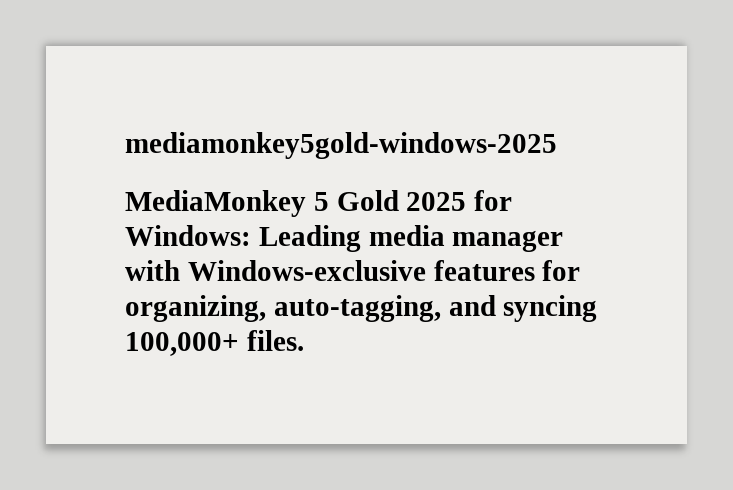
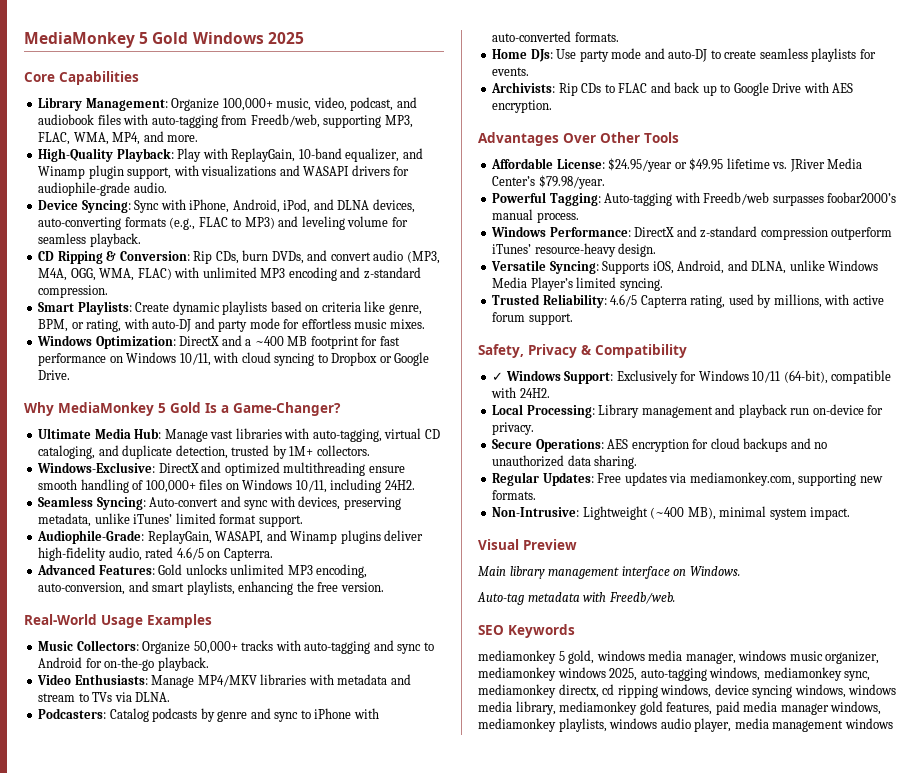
- mediamonkey5gold-windows-2025
- MediaMonkey 5 Gold 2025 for Windows: Leading media manager with Windows-exclusive features for organizing, auto-tagging, and syncing 100,000+ files.
+ MediaMonkey 5 Gold Windows 2025
+ Core Capabilities
+ Library Management: Organize 100,000+ music, video, podcast, and audiobook files with auto-tagging from Freedb/web, supporting MP3, FLAC, WMA, MP4, and more.
+ High-Quality Playback: Play with ReplayGain, 10-band equalizer, and Winamp plugin support, with visualizations and WASAPI drivers for audiophile-grade audio.
+ Device Syncing: Sync with iPhone, Android, iPod, and DLNA devices, auto-converting formats (e.g., FLAC to MP3) and leveling volume for seamless playback.
+ CD Ripping & Conversion: Rip CDs, burn DVDs, and convert audio (MP3, M4A, OGG, WMA, FLAC) with unlimited MP3 encoding and z-standard compression.
+ Smart Playlists: Create dynamic playlists based on criteria like genre, BPM, or rating, with auto-DJ and party mode for effortless music mixes.
+ Windows Optimization: DirectX and a ~400 MB footprint for fast performance on Windows 10/11, with cloud syncing to Dropbox or Google Drive.
+ Why MediaMonkey 5 Gold Is a Game-Changer?
+ Ultimate Media Hub: Manage vast libraries with auto-tagging, virtual CD cataloging, and duplicate detection, trusted by 1M+ collectors.
+ Windows-Exclusive: DirectX and optimized multithreading ensure smooth handling of 100,000+ files on Windows 10/11, including 24H2.
+ Seamless Syncing: Auto-convert and sync with devices, preserving metadata, unlike iTunes’ limited format support.
+ Audiophile-Grade: ReplayGain, WASAPI, and Winamp plugins deliver high-fidelity audio, rated 4.6/5 on Capterra.
+ Advanced Features: Gold unlocks unlimited MP3 encoding, auto-conversion, and smart playlists, enhancing the free version.
+ Real-World Usage Examples
+ Music Collectors: Organize 50,000+ tracks with auto-tagging and sync to Android for on-the-go playback.
+ Video Enthusiasts: Manage MP4/MKV libraries with metadata and stream to TVs via DLNA.
+ Podcasters: Catalog podcasts by genre and sync to iPhone with auto-converted formats.
+ Home DJs: Use party mode and auto-DJ to create seamless playlists for events.
+ Archivists: Rip CDs to FLAC and back up to Google Drive with AES encryption.
+ Advantages Over Other Tools
+ Affordable License: $24.95/year or $49.95 lifetime vs. JRiver Media Center’s $79.98/year.
+ Powerful Tagging: Auto-tagging with Freedb/web surpasses foobar2000’s manual process.
+ Windows Performance: DirectX and z-standard compression outperform iTunes’ resource-heavy design.
+ Versatile Syncing: Supports iOS, Android, and DLNA, unlike Windows Media Player’s limited syncing.
+ Trusted Reliability: 4.6/5 Capterra rating, used by millions, with active forum support.
+ Safety, Privacy & Compatibility
+ ✓ Windows Support: Exclusively for Windows 10/11 (64-bit), compatible with 24H2.
+ Local Processing: Library management and playback run on-device for privacy.
+ Secure Operations: AES encryption for cloud backups and no unauthorized data sharing.
+ Regular Updates: Free updates via mediamonkey.com, supporting new formats.
+ Non-Intrusive: Lightweight (~400 MB), minimal system impact.
+ Visual Preview
+ Main library management interface on Windows.
+ Auto-tag metadata with Freedb/web.
+ SEO Keywords
+ mediamonkey 5 gold, windows media manager, windows music organizer, mediamonkey windows 2025, auto-tagging windows, mediamonkey sync, mediamonkey directx, cd ripping windows, device syncing windows, windows media library, mediamonkey gold features, paid media manager windows, mediamonkey playlists, windows audio player, media management windows

